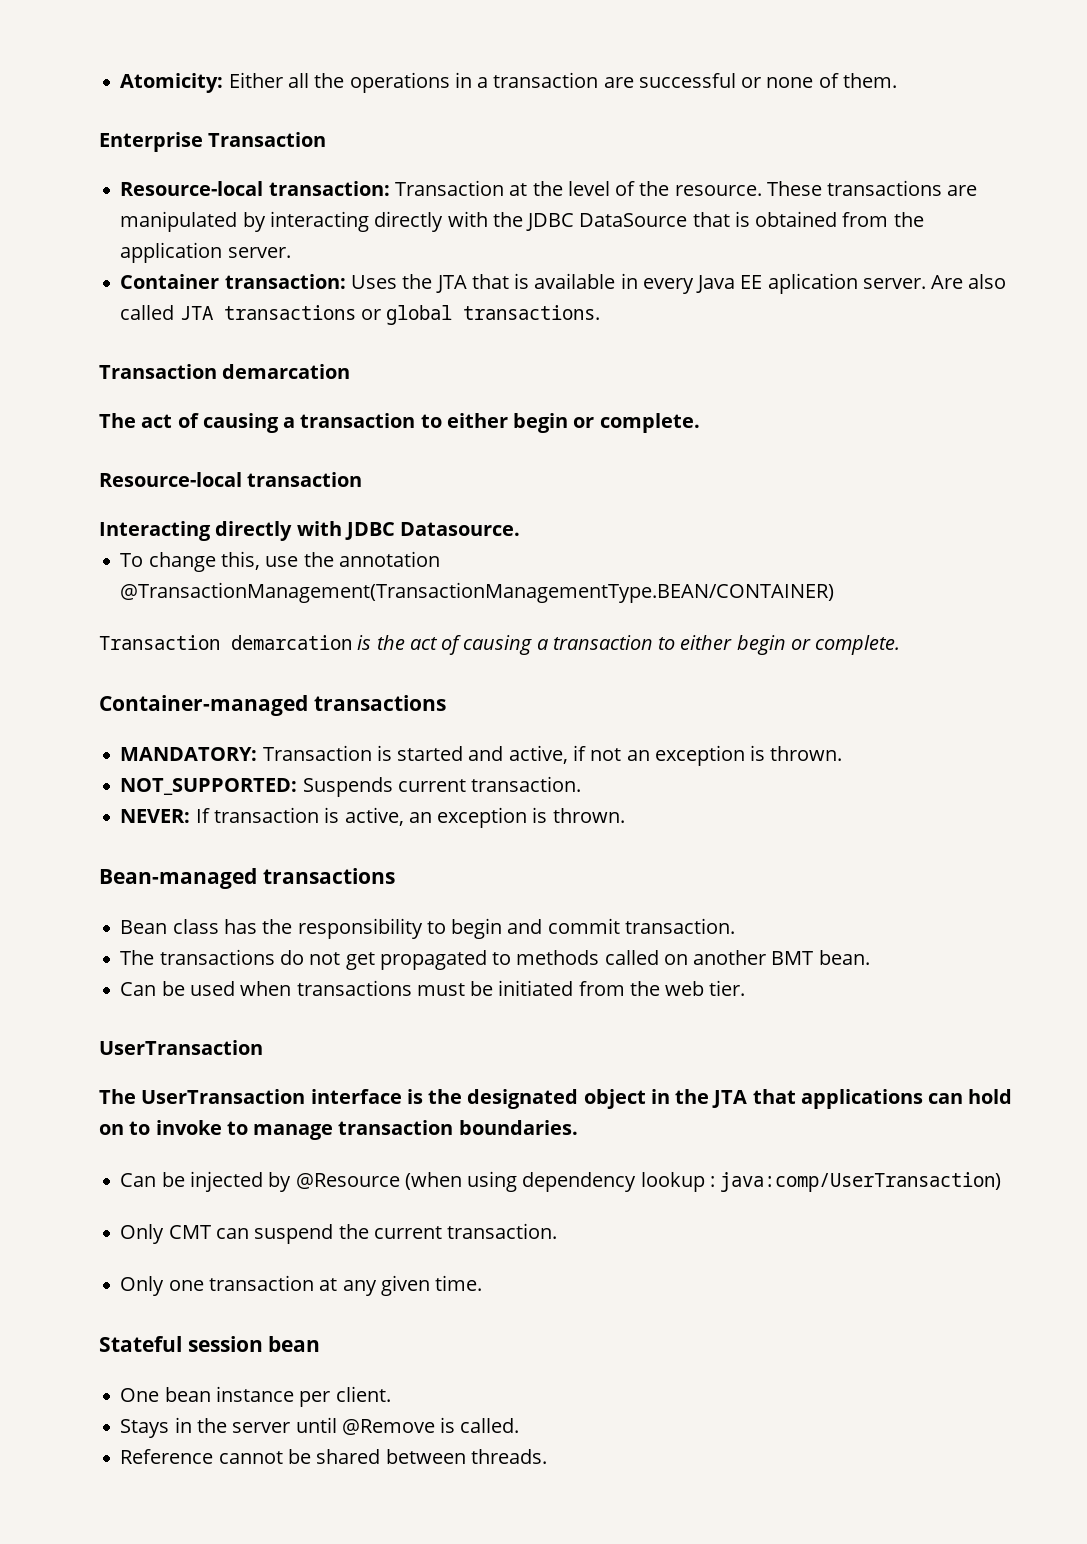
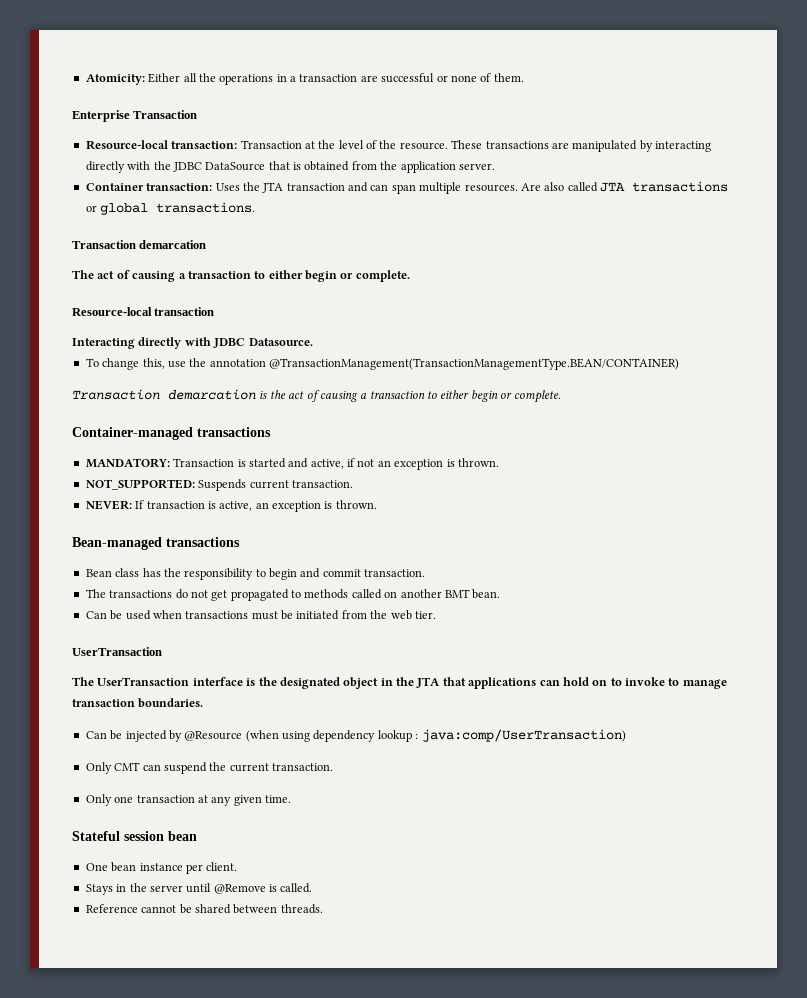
- Container transaction: Uses the JTA that is available in every Java EE aplication server.
+ Container transaction: Uses the JTA transaction and can span multiple resources.

